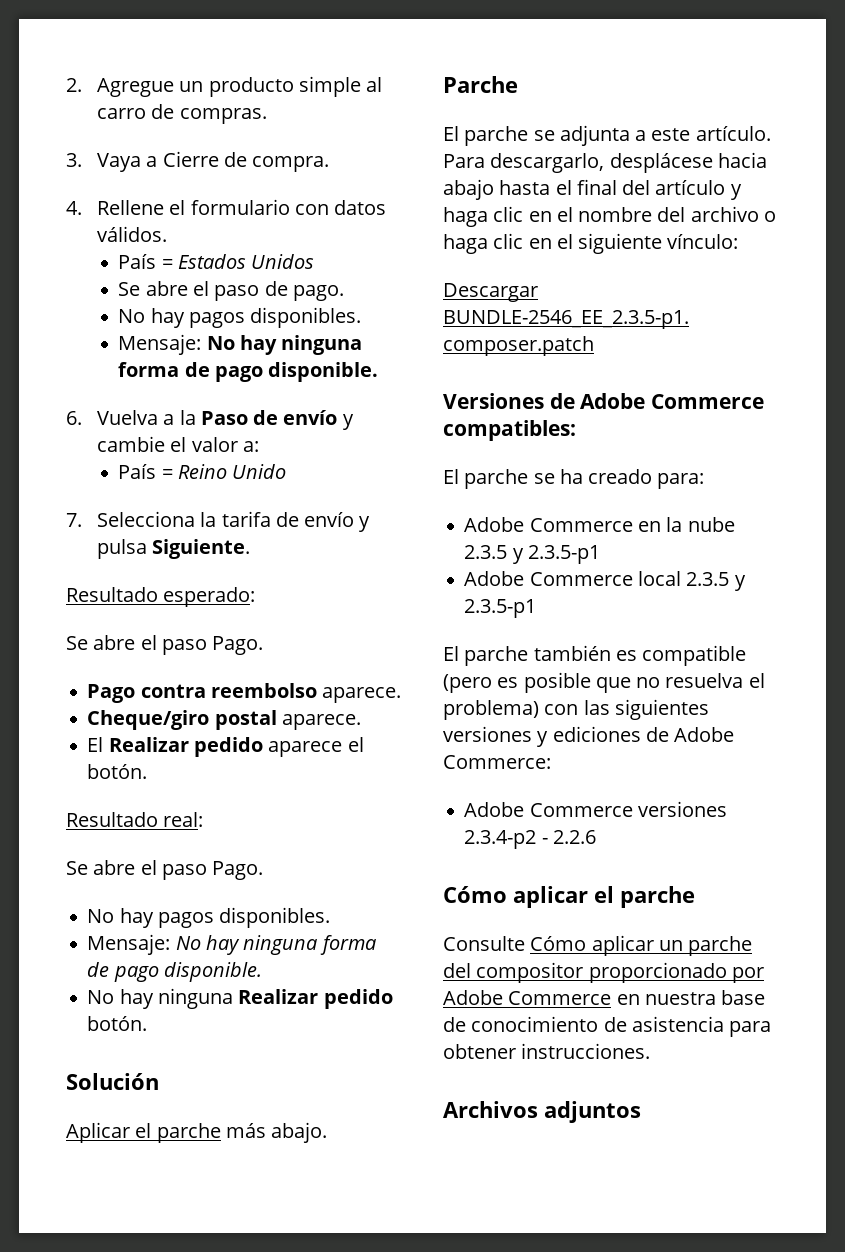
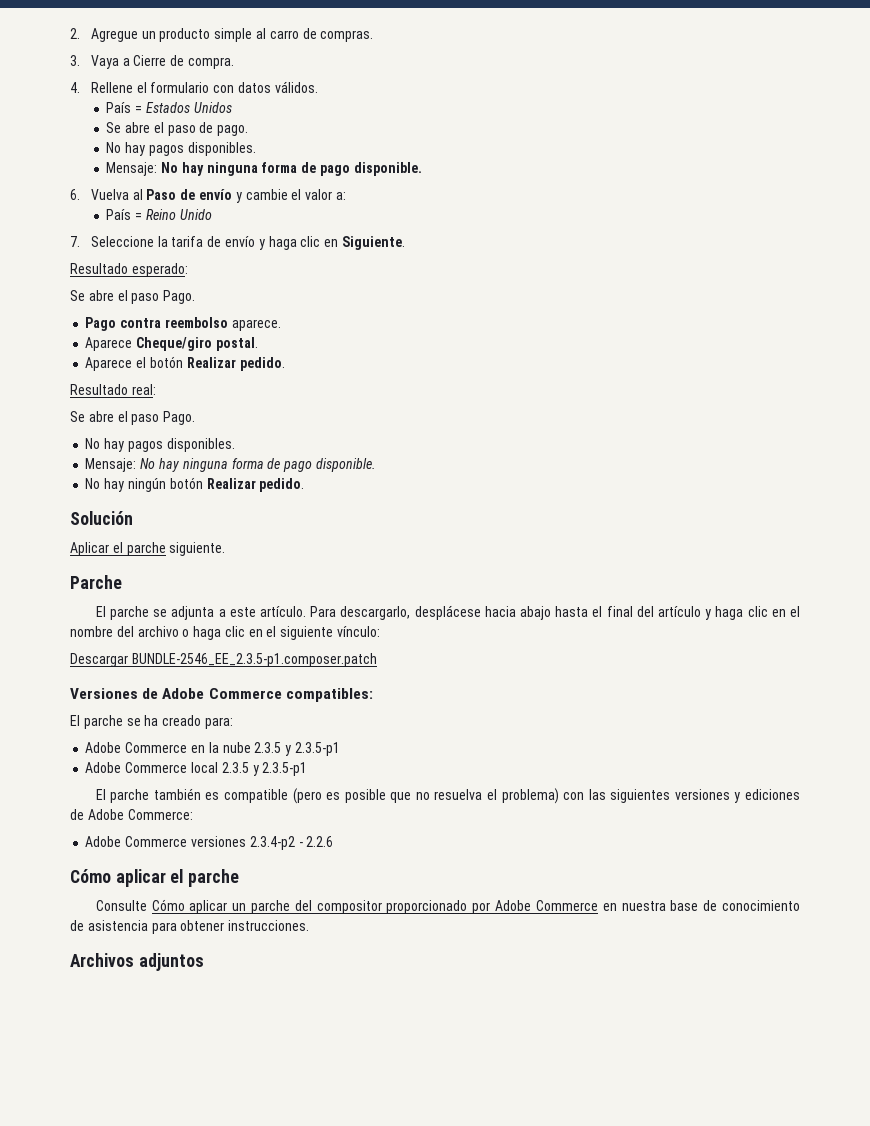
- 6. Vuelva a la Paso de envío y cambie el valor a:
+ 6. Vuelva al Paso de envío y cambie el valor a:
- 7. Selecciona la tarifa de envío y pulsa Siguiente.
+ 7. Seleccione la tarifa de envío y haga clic en Siguiente.
- Cheque/giro postal aparece.
- El Realizar pedido aparece el botón.
+ Aparece Cheque/giro postal.
+ Aparece el botón Realizar pedido.
- No hay ninguna Realizar pedido botón.
+ No hay ningún botón Realizar pedido.
- Aplicar el parche más abajo.
+ Aplicar el parche siguiente.

